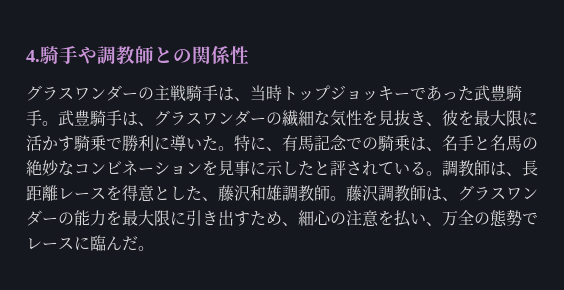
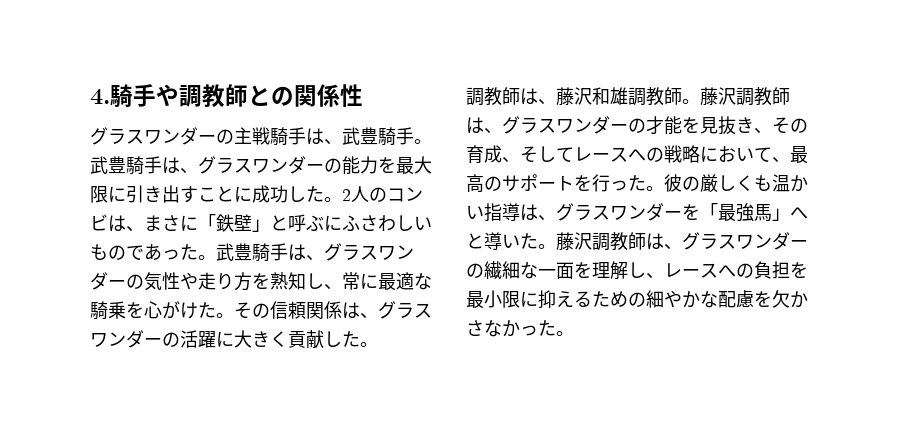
- グラスワンダーの主戦騎手は、当時トップジョッキーであった武豊騎手。
+ グラスワンダーの主戦騎手は、武豊騎手。
- 武豊騎手は、グラスワンダーの繊細な気性を見抜き、彼を最大限に活かす騎乗で勝利に導いた。特に、有馬記念での騎乗は、名手と名馬の絶妙なコンビネーションを見事に示したと評されている。調教師は、長距離レースを得意とした、藤沢和雄調教師。
+ 武豊騎手は、グラスワンダーの能力を最大限に引き出すことに成功した。2人のコンビは、まさに「鉄壁」と呼ぶにふさわしいものであった。武豊騎手は、グラスワンダーの気性や走り方を熟知し、常に最適な騎乗を心がけた。その信頼関係は、グラスワンダーの活躍に大きく貢献した。
+ 調教師は、藤沢和雄調教師。
- 藤沢調教師は、グラスワンダーの能力を最大限に引き出すため、細心の注意を払い、万全の態勢でレースに臨んだ。
+ 藤沢調教師は、グラスワンダーの才能を見抜き、その育成、そしてレースへの戦略において、最高のサポートを行った。彼の厳しくも温かい指導は、グラスワンダーを「最強馬」へと導いた。藤沢調教師は、グラスワンダーの繊細な一面を理解し、レースへの負担を最小限に抑えるための細やかな配慮を欠かさなかった。

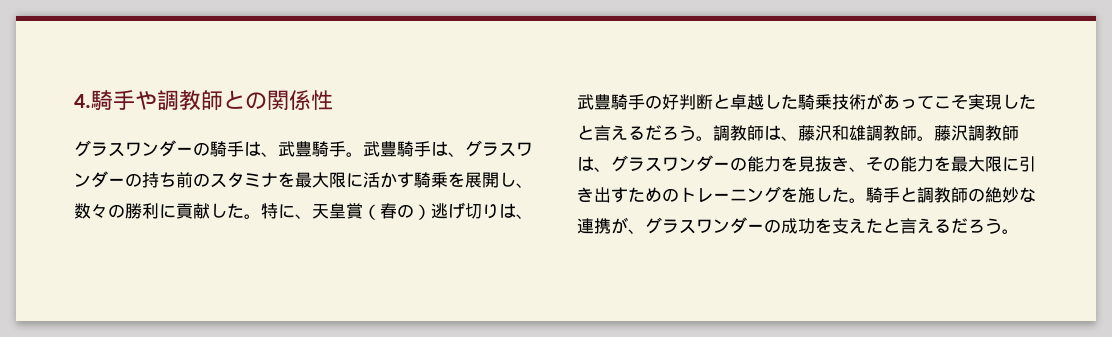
- グラスワンダーの主戦騎手は、武豊騎手。
+ グラスワンダーの騎手は、武豊騎手。
- 武豊騎手は、グラスワンダーの能力を最大限に引き出すことに成功した。2人のコンビは、まさに「鉄壁」と呼ぶにふさわしいものであった。武豊騎手は、グラスワンダーの気性や走り方を熟知し、常に最適な騎乗を心がけた。その信頼関係は、グラスワンダーの活躍に大きく貢献した。
- 調教師は、藤沢和雄調教師。
+ 武豊騎手は、グラスワンダーの持ち前のスタミナを最大限に活かす騎乗を展開し、数々の勝利に貢献した。特に、天皇賞（春の）逃げ切りは、武豊騎手の好判断と卓越した騎乗技術があってこそ実現したと言えるだろう。調教師は、藤沢和雄調教師。
- 藤沢調教師は、グラスワンダーの才能を見抜き、その育成、そしてレースへの戦略において、最高のサポートを行った。彼の厳しくも温かい指導は、グラスワンダーを「最強馬」へと導いた。藤沢調教師は、グラスワンダーの繊細な一面を理解し、レースへの負担を最小限に抑えるための細やかな配慮を欠かさなかった。
+ 藤沢調教師は、グラスワンダーの能力を見抜き、その能力を最大限に引き出すためのトレーニングを施した。騎手と調教師の絶妙な連携が、グラスワンダーの成功を支えたと言えるだろう。

